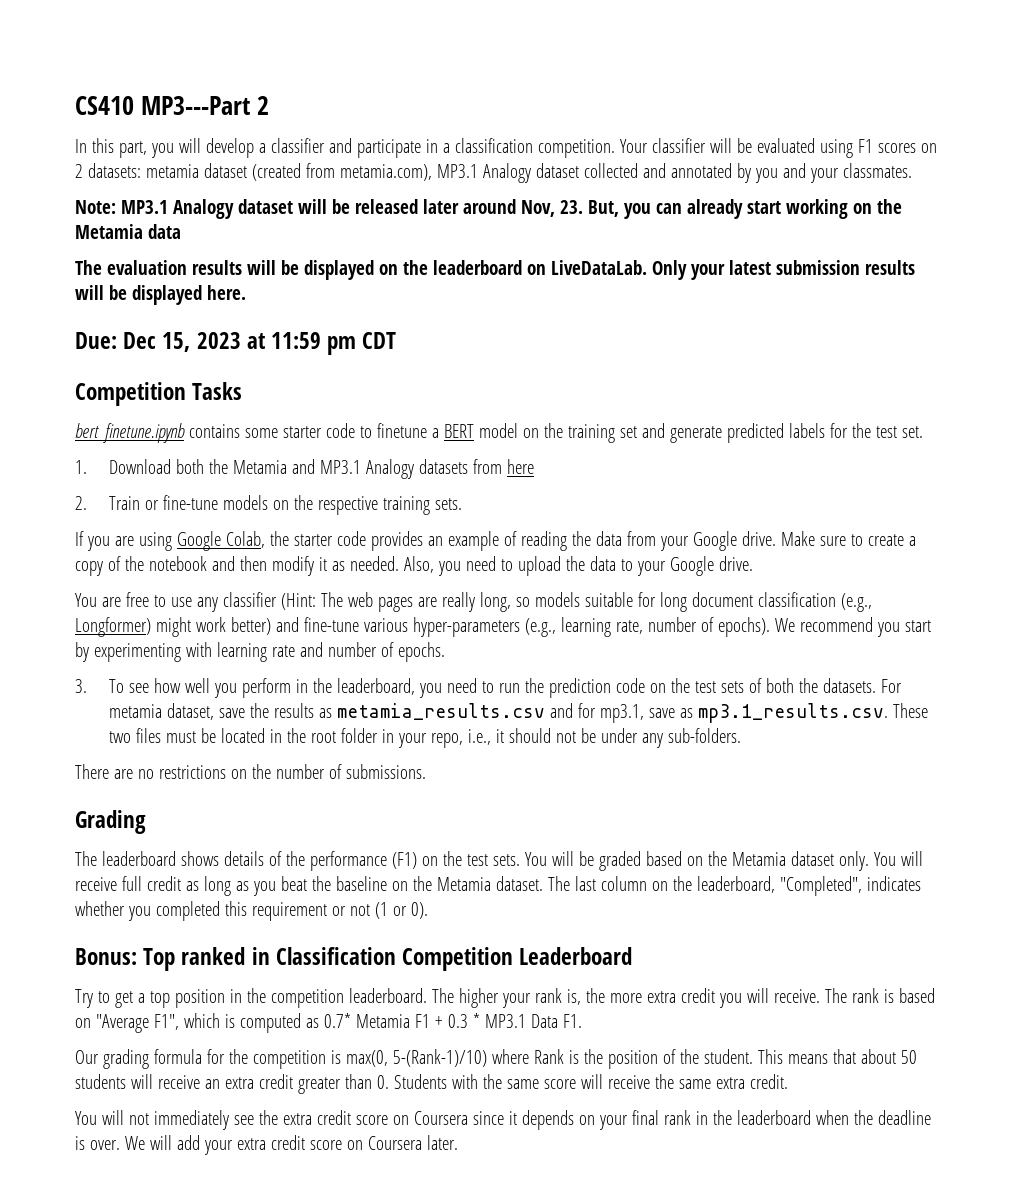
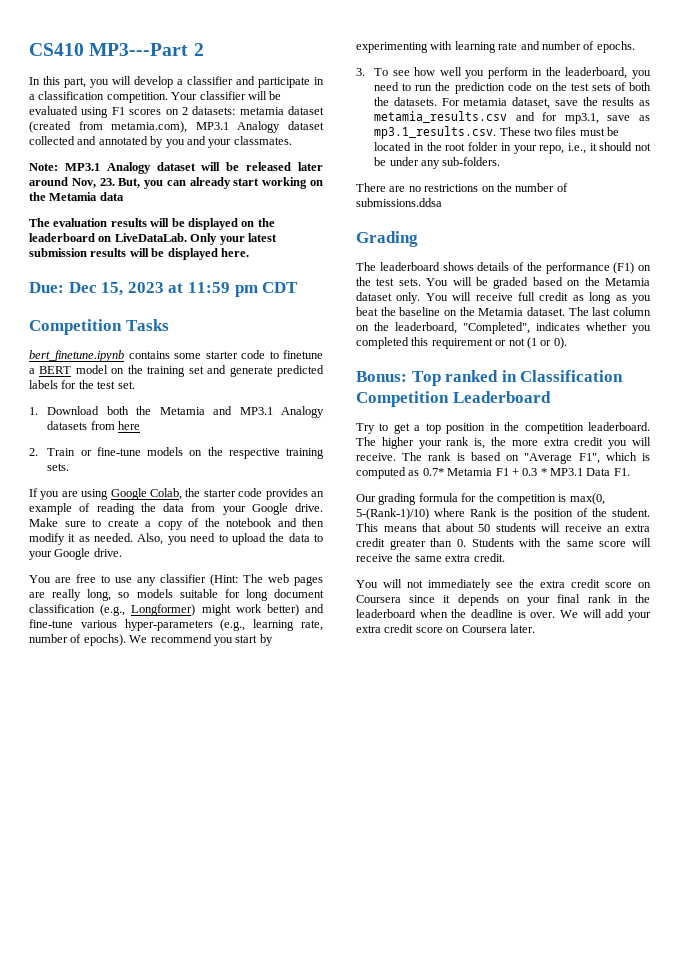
- There are no restrictions on the number of submissions.
+ There are no restrictions on the number of submissions.ddsa

